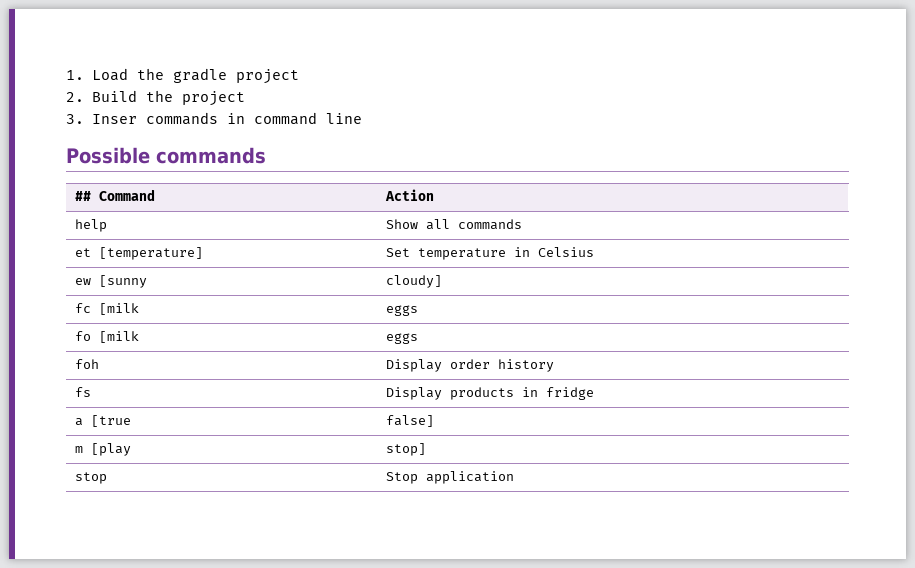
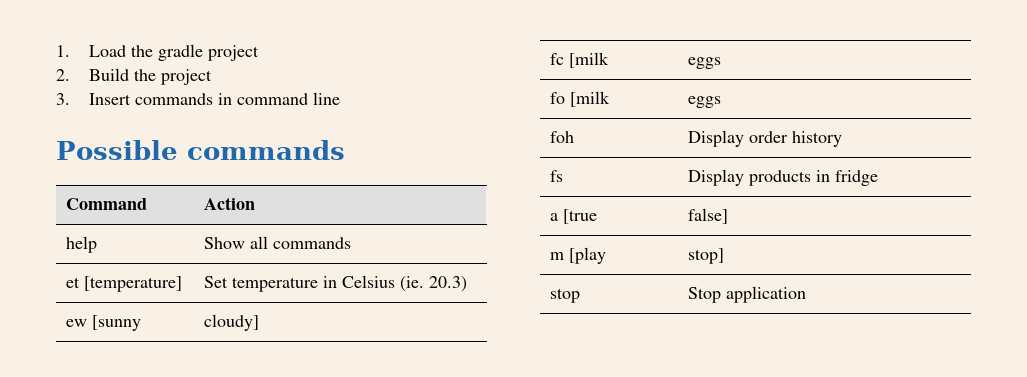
- 3. Inser commands in command line
+ 3. Insert commands in command line
- ## Command | Action
+ Command | Action
- et [temperature] | Set temperature in Celsius
+ et [temperature] | Set temperature in Celsius (ie. 20.3)

